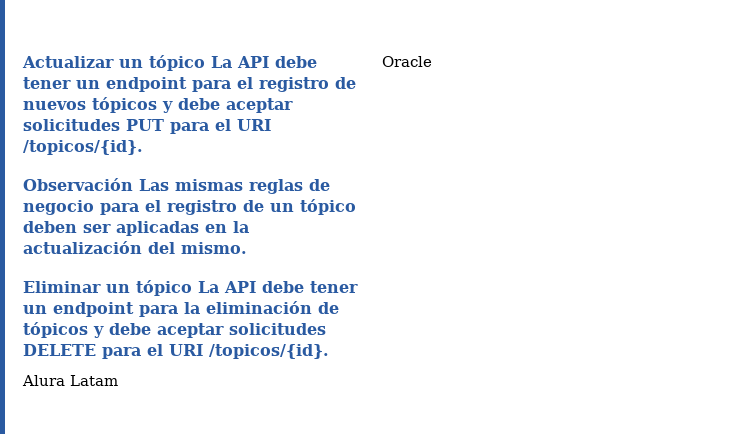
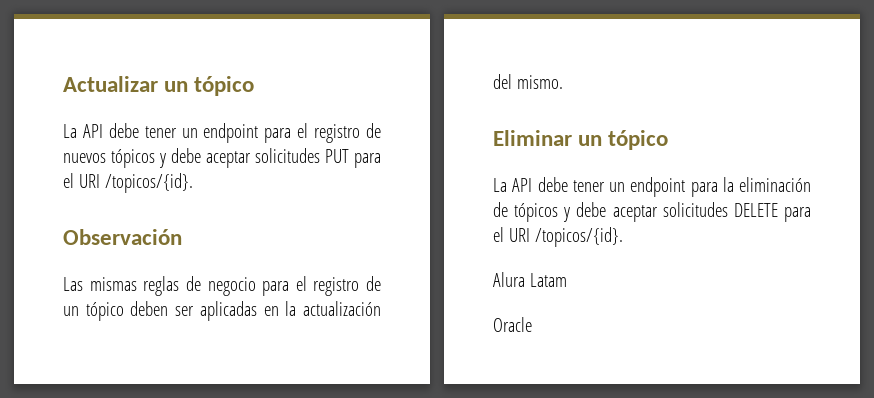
- Actualizar un tópico La API debe tener un endpoint para el registro de nuevos tópicos y debe aceptar solicitudes PUT para el URI /topicos/{id}.
+ Actualizar un tópico
+ La API debe tener un endpoint para el registro de nuevos tópicos y debe aceptar solicitudes PUT para el URI /topicos/{id}.
- Observación Las mismas reglas de negocio para el registro de un tópico deben ser aplicadas en la actualización del mismo.
+ Observación
+ Las mismas reglas de negocio para el registro de un tópico deben ser aplicadas en la actualización del mismo.
- Eliminar un tópico La API debe tener un endpoint para la eliminación de tópicos y debe aceptar solicitudes DELETE para el URI /topicos/{id}.
+ Eliminar un tópico
+ La API debe tener un endpoint para la eliminación de tópicos y debe aceptar solicitudes DELETE para el URI /topicos/{id}.

